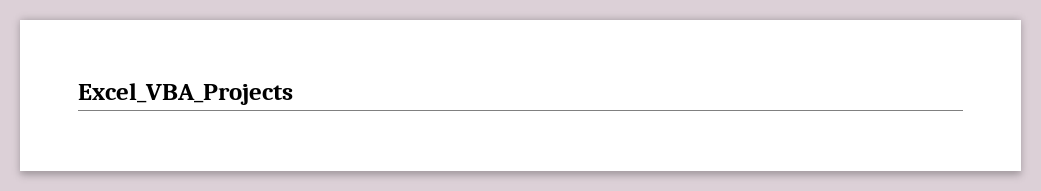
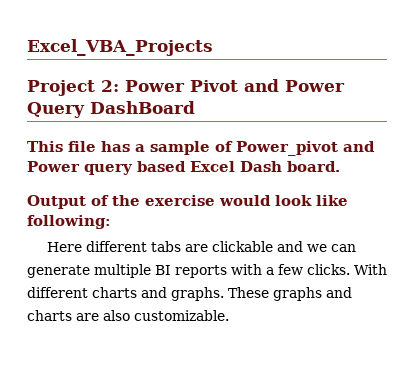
+ Project 2: Power Pivot and Power Query DashBoard
+ This file has a sample of Power_pivot and Power query based Excel Dash board.
+ Output of the exercise would look like following:
+ Here different tabs are clickable and we can generate multiple BI reports with a few clicks. With different charts and graphs. These graphs and charts are also customizable.

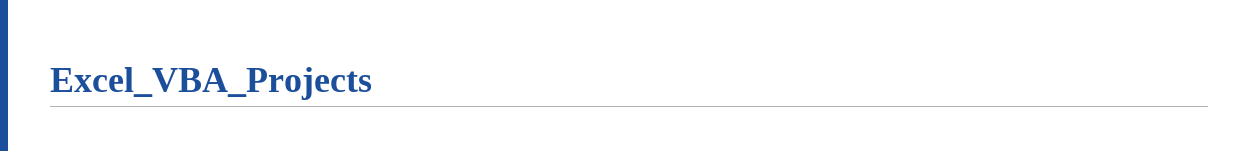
- Project 2: Power Pivot and Power Query DashBoard
- This file has a sample of Power_pivot and Power query based Excel Dash board.
- Output of the exercise would look like following:
- Here different tabs are clickable and we can generate multiple BI reports with a few clicks. With different charts and graphs. These graphs and charts are also customizable.

